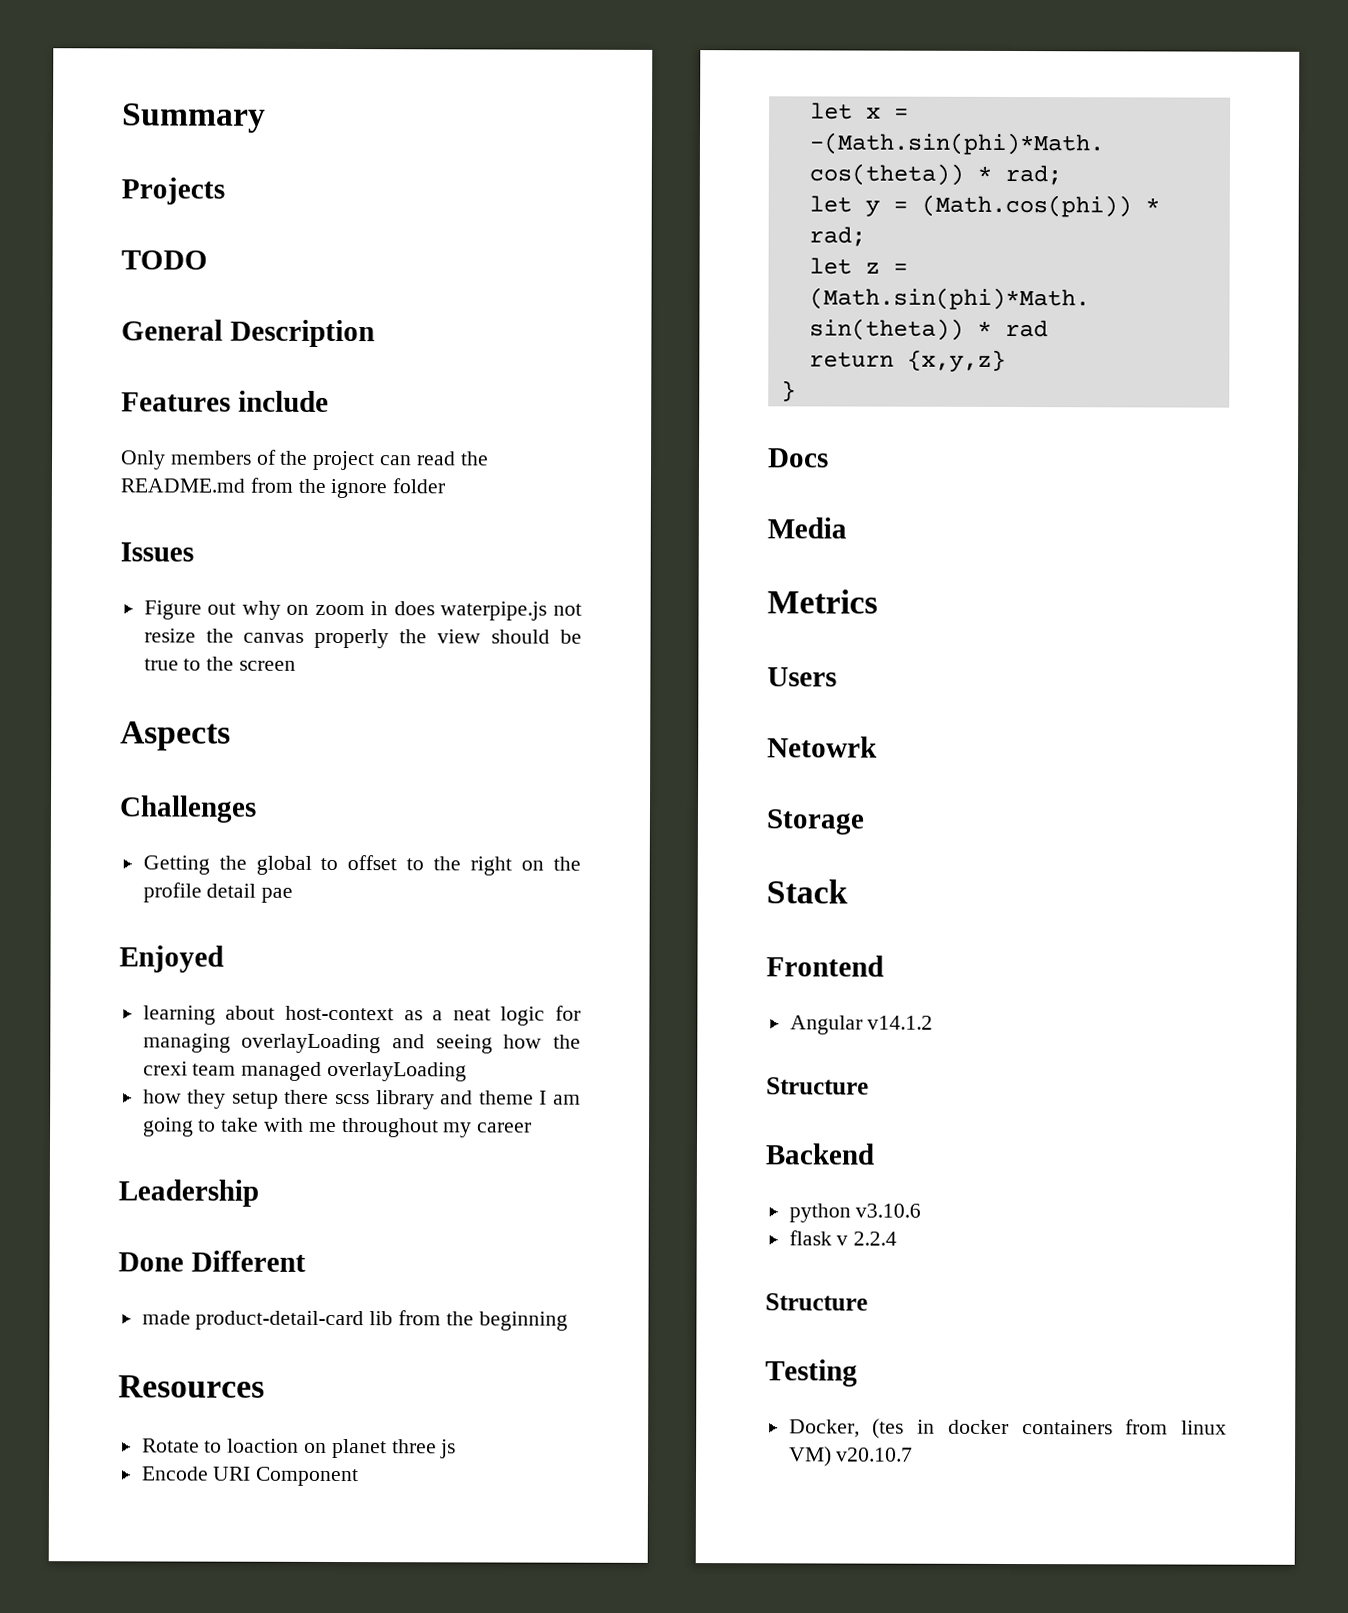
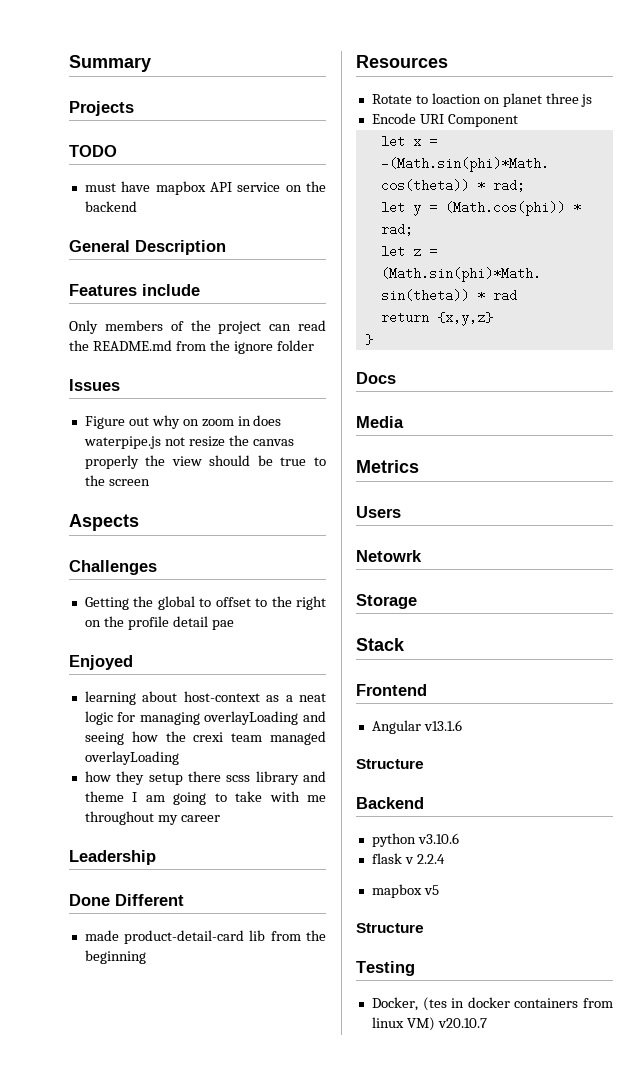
+ must have mapbox API service on the backend
- Angular v14.1.2
+ Angular v13.1.6
+ mapbox v5

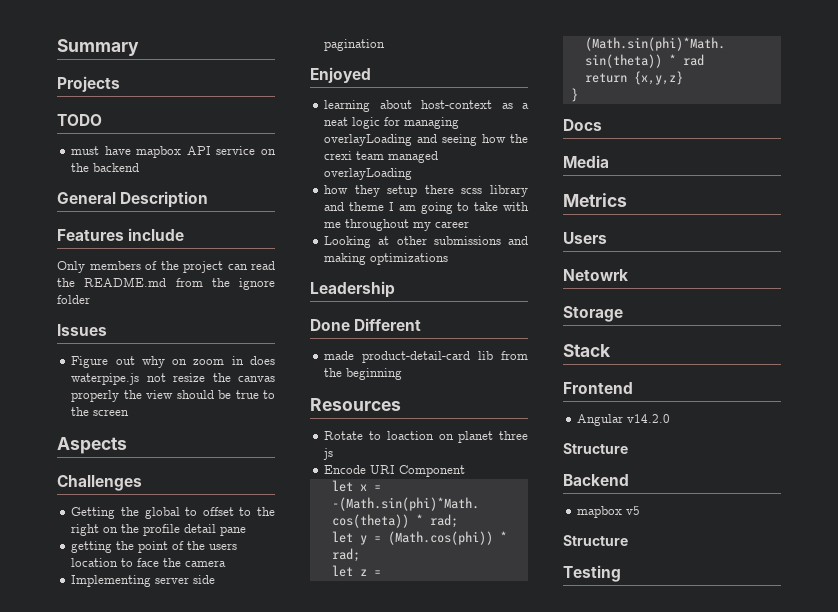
- Getting the global to offset to the right on the profile detail pae
+ Getting the global to offset to the right on the profile detail pane
+ getting the point of the users location to face the camera
+ Implementing server side pagination
+ Looking at other submissions and making optimizations
- Angular v13.1.6
+ Angular v14.2.0
- python v3.10.6
- flask v 2.2.4
- Docker, (tes in docker containers from linux VM) v20.10.7

